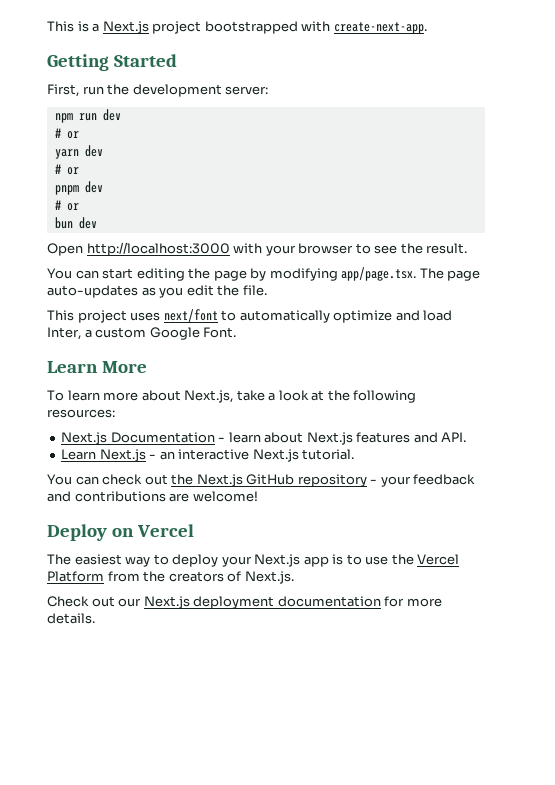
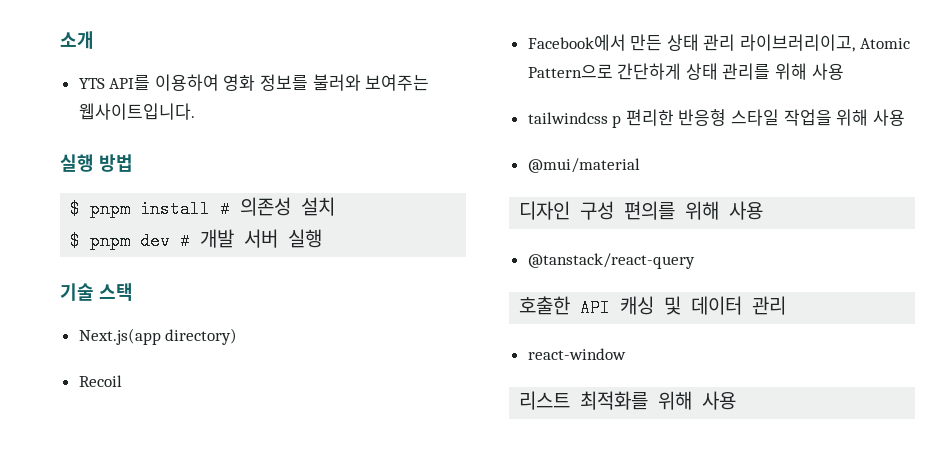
- This is a Next.js project bootstrapped with create-next-app.
- Getting Started
- First, run the development server:
- npm run dev
- # or
- yarn dev
- # or
- pnpm dev
- # or
- bun dev
- Open http://localhost:3000 with your browser to see the result.
- You can start editing the page by modifying app/page.tsx. The page auto-updates as you edit the file.
- This project uses next/font to automatically optimize and load Inter, a custom Google Font.
- Learn More
- To learn more about Next.js, take a look at the following resources:
- Next.js Documentation - learn about Next.js features and API.
- Learn Next.js - an interactive Next.js tutorial.
- You can check out the Next.js GitHub repository - your feedback and contributions are welcome!
- Deploy on Vercel
- The easiest way to deploy your Next.js app is to use the Vercel Platform from the creators of Next.js.
- Check out our Next.js deployment documentation for more details.
+ 소개
+ YTS API를 이용하여 영화 정보를 불러와 보여주는 웹사이트입니다.
+ 실행 방법
+ $ pnpm install # 의존성 설치
+ $ pnpm dev # 개발 서버 실행
+ 기술 스택
+ Next.js(app directory)
+ Recoil
+ Facebook에서 만든 상태 관리 라이브러리이고, Atomic Pattern으로 간단하게 상태 관리를 위해 사용
+ tailwindcss p 편리한 반응형 스타일 작업을 위해 사용
+ @mui/material
+ 디자인 구성 편의를 위해 사용
+ @tanstack/react-query
+ 호출한 API 캐싱 및 데이터 관리
+ react-window
+ 리스트 최적화를 위해 사용

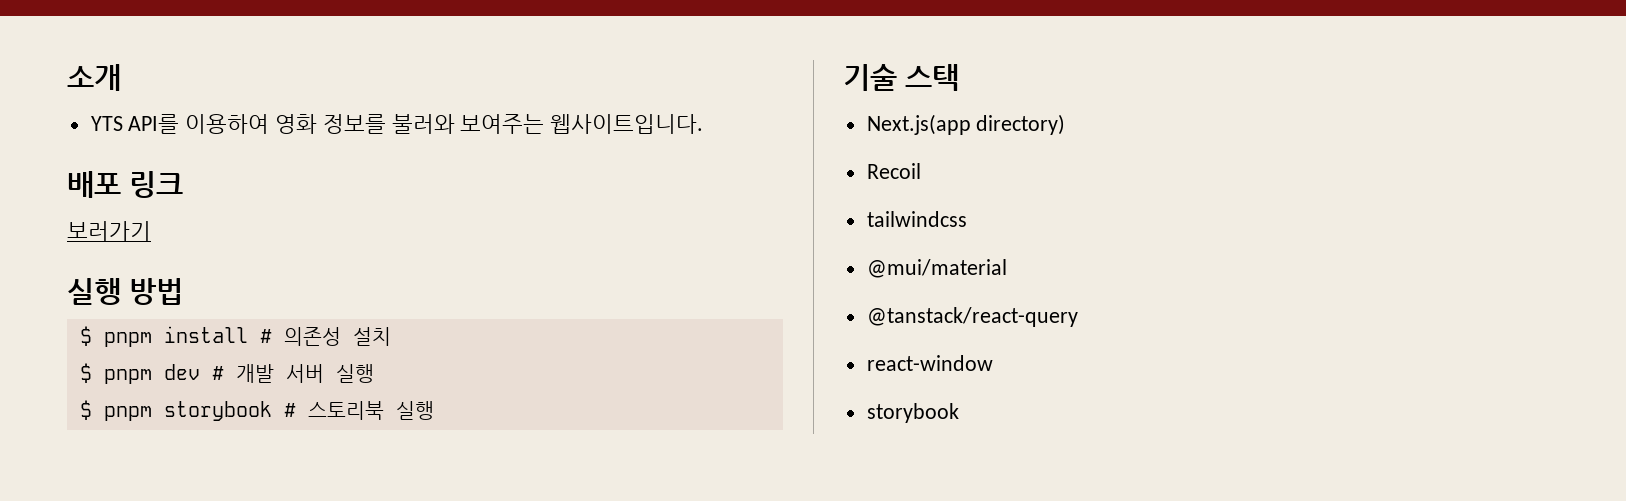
+ 배포 링크
+ 보러가기
+ $ pnpm storybook # 스토리북 실행
- Facebook에서 만든 상태 관리 라이브러리이고, Atomic Pattern으로 간단하게 상태 관리를 위해 사용
- tailwindcss p 편리한 반응형 스타일 작업을 위해 사용
+ tailwindcss
  @mui/material
- 디자인 구성 편의를 위해 사용
  @tanstack/react-query
- 호출한 API 캐싱 및 데이터 관리
  react-window
- 리스트 최적화를 위해 사용
+ storybook

